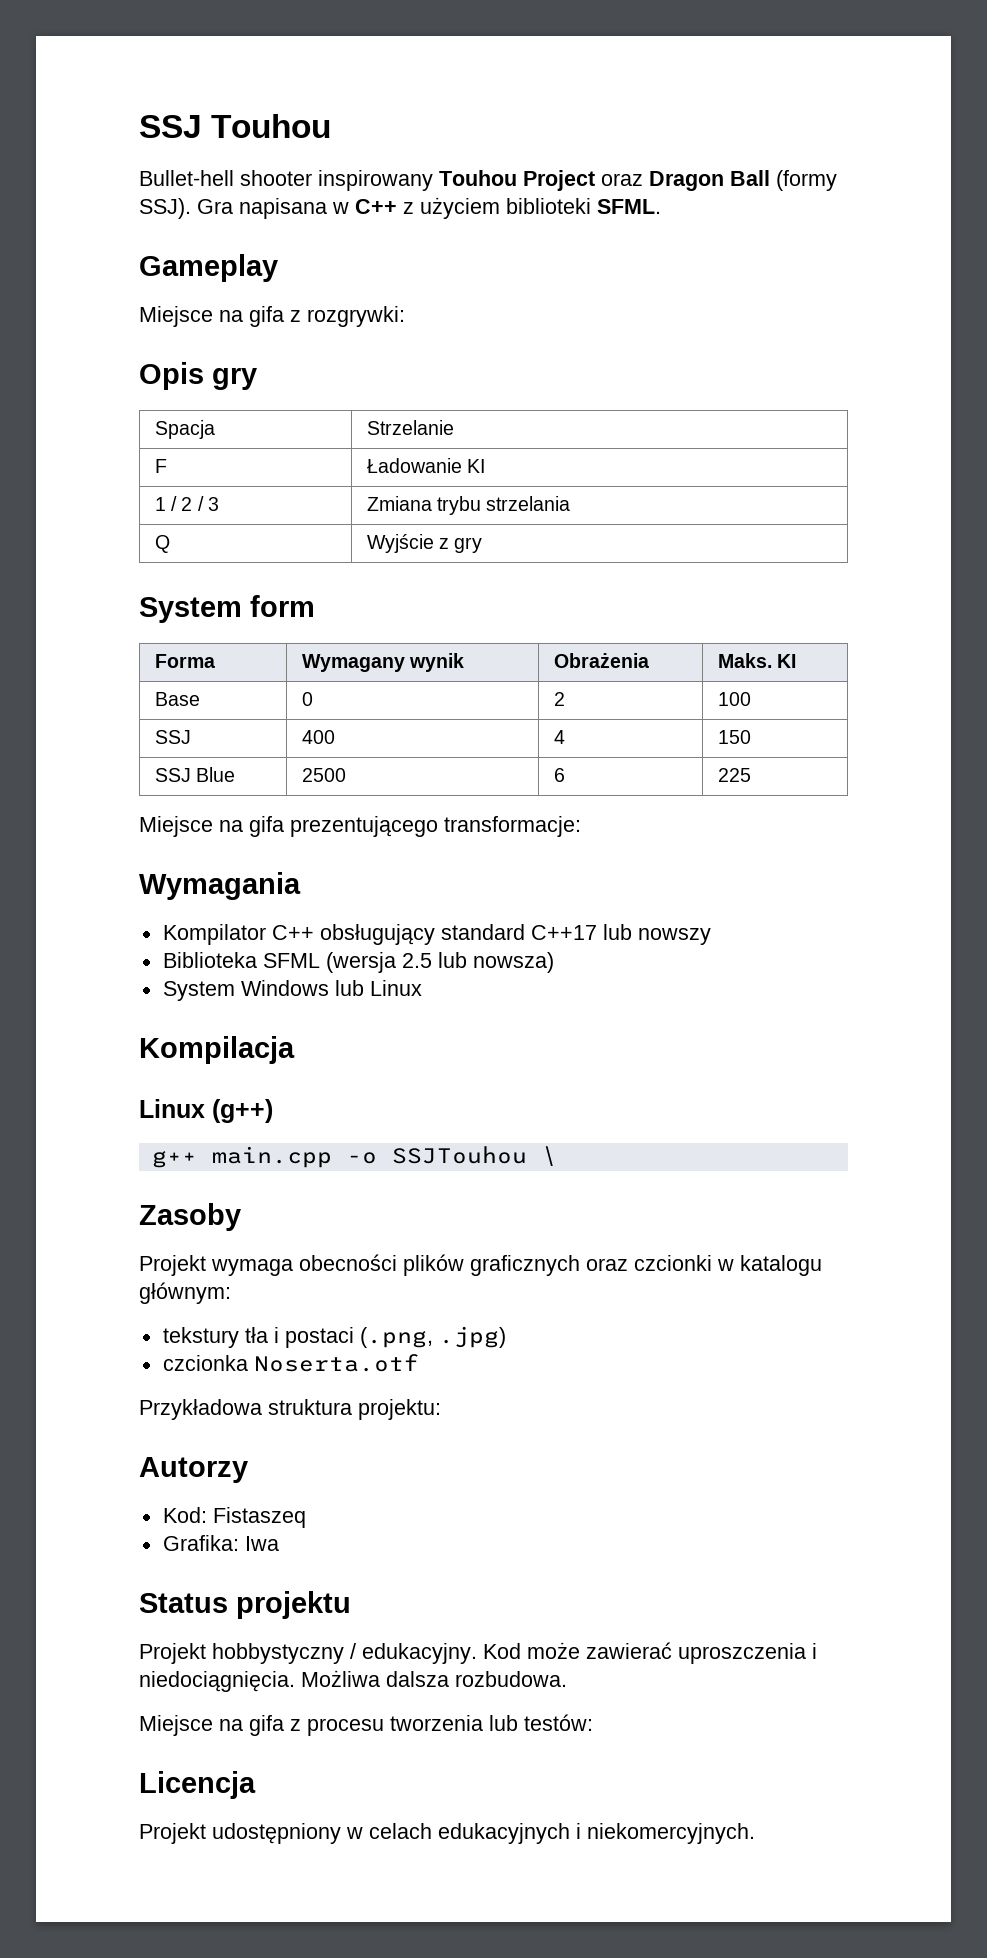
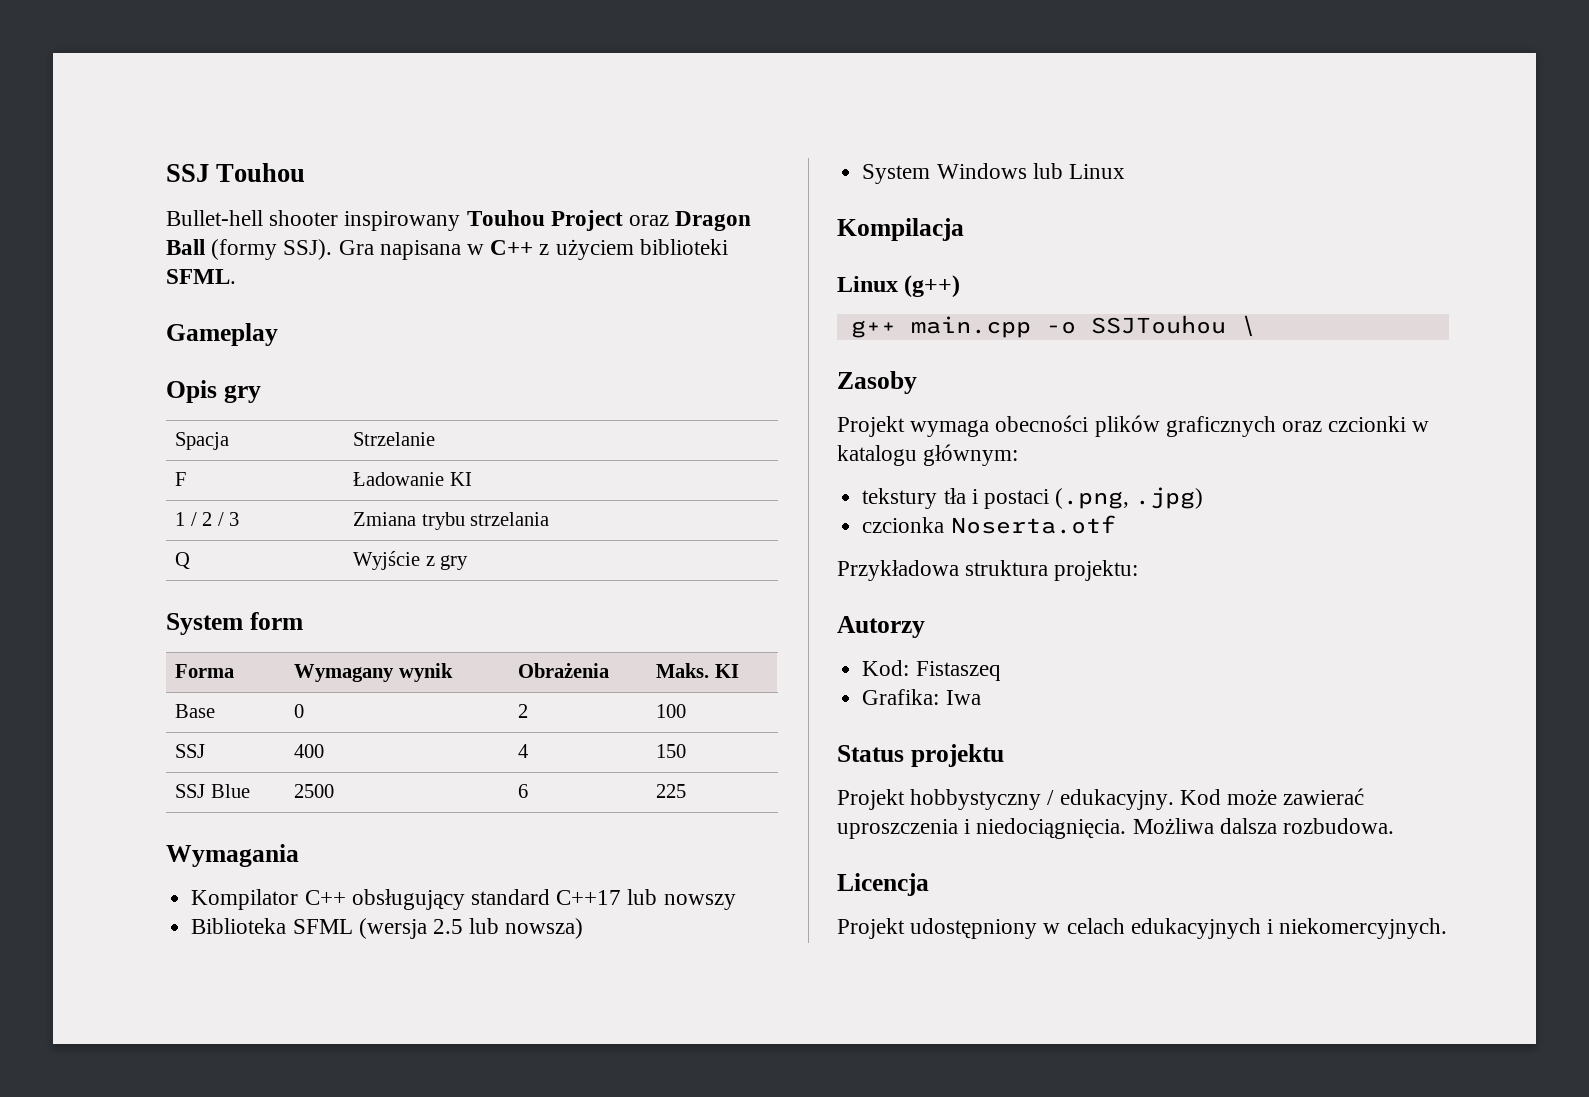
- Miejsce na gifa z rozgrywki:
- Miejsce na gifa prezentującego transformacje:
- Miejsce na gifa z procesu tworzenia lub testów:

